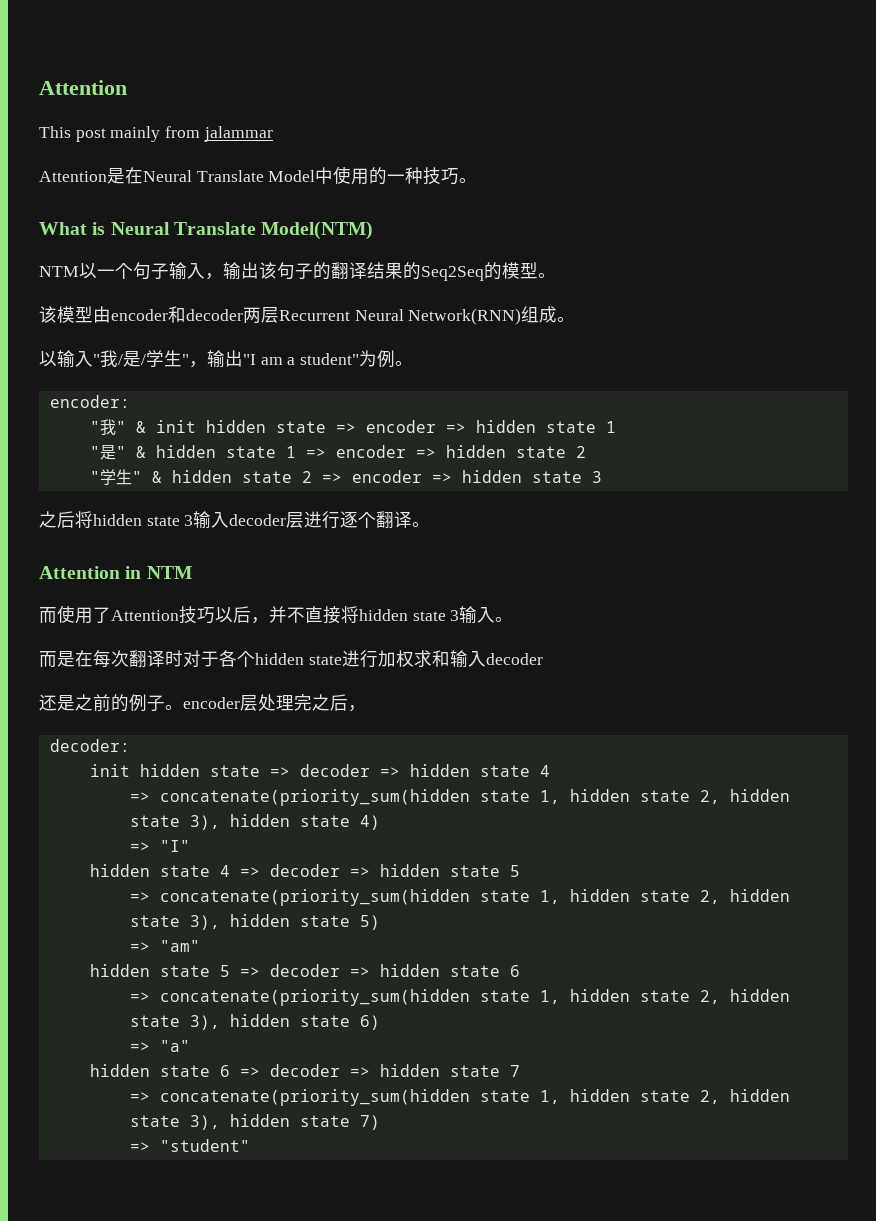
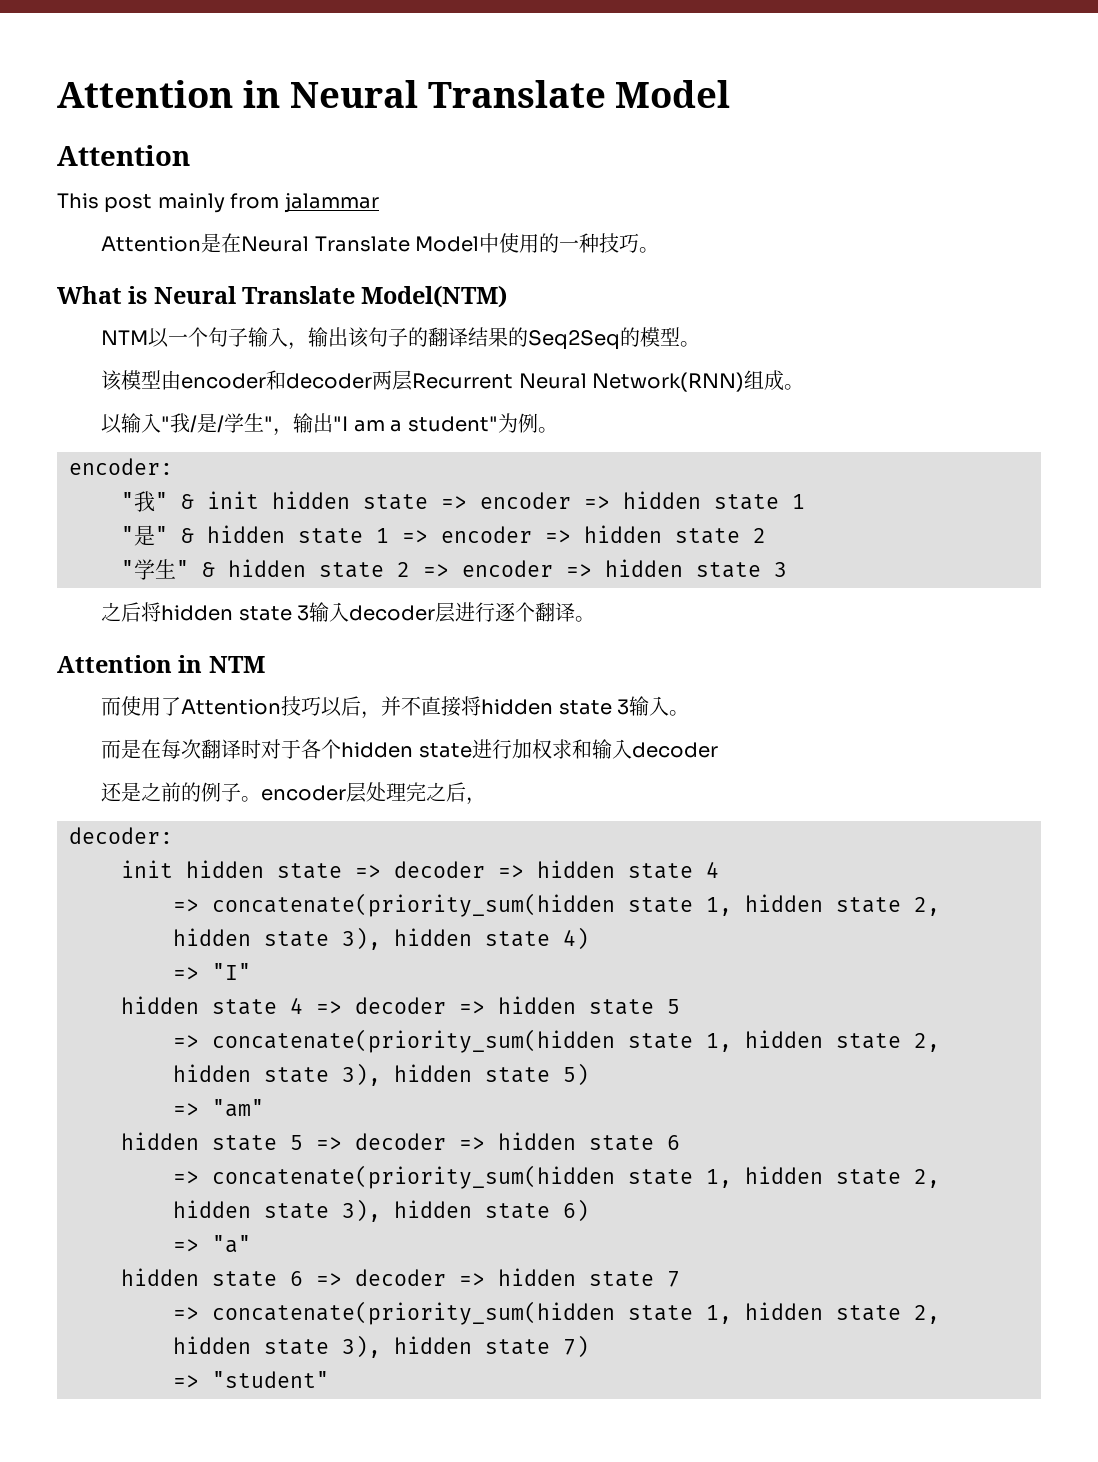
+ Attention in Neural Translate Model

